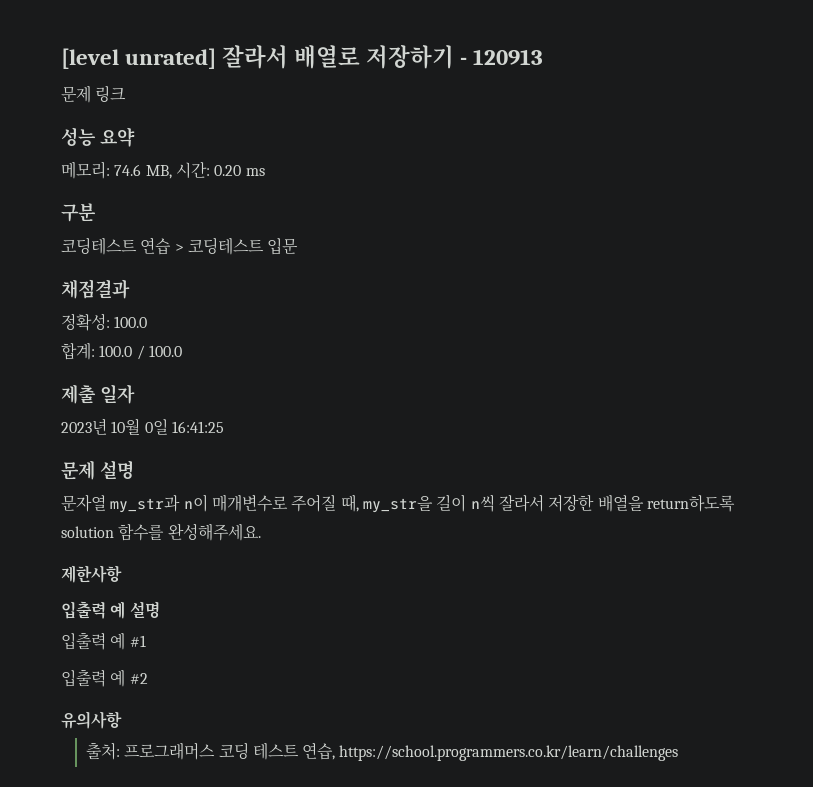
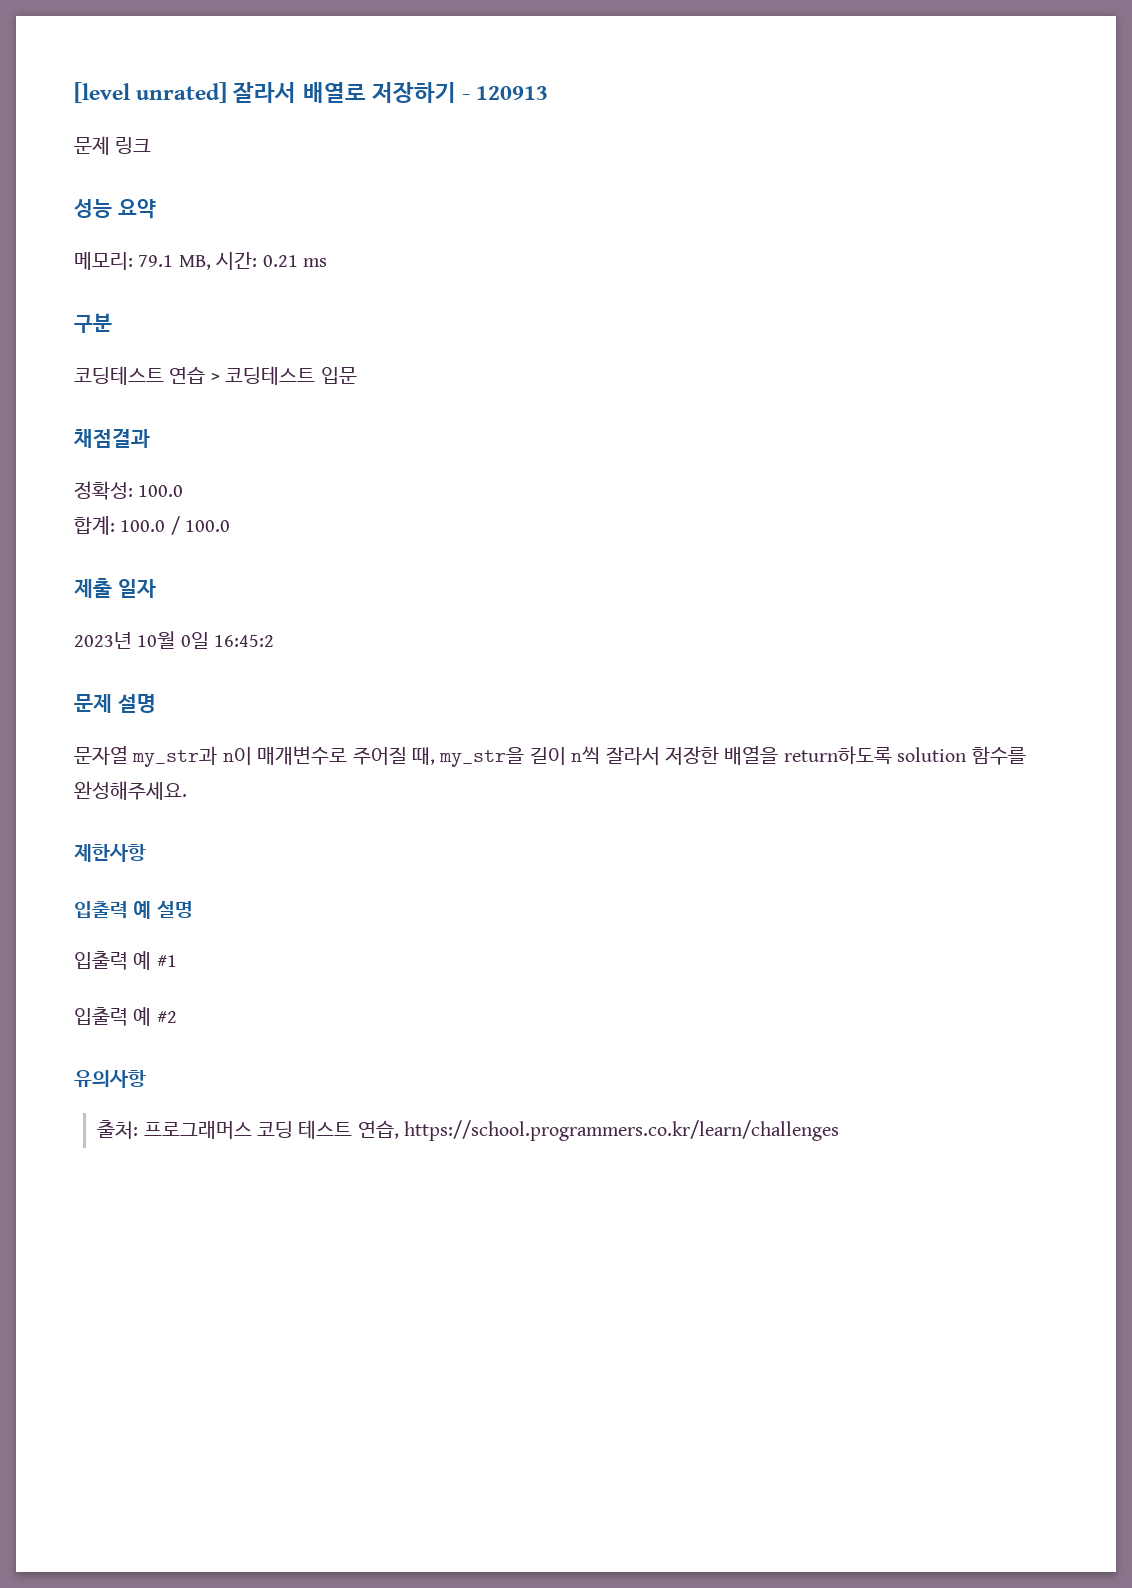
- 메모리: 74.6 MB, 시간: 0.20 ms
+ 메모리: 79.1 MB, 시간: 0.21 ms
- 2023년 10월 0일 16:41:25
+ 2023년 10월 0일 16:45:2

